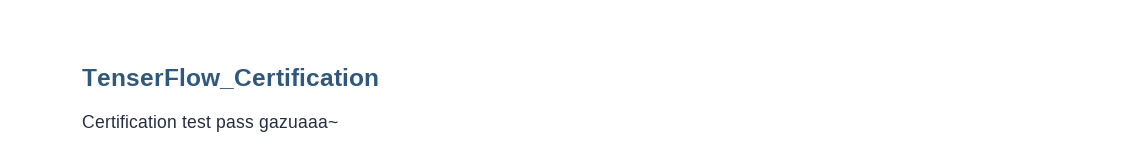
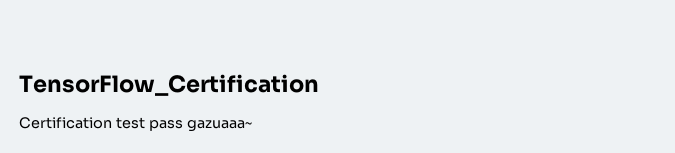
- TenserFlow_Certification
+ TensorFlow_Certification

